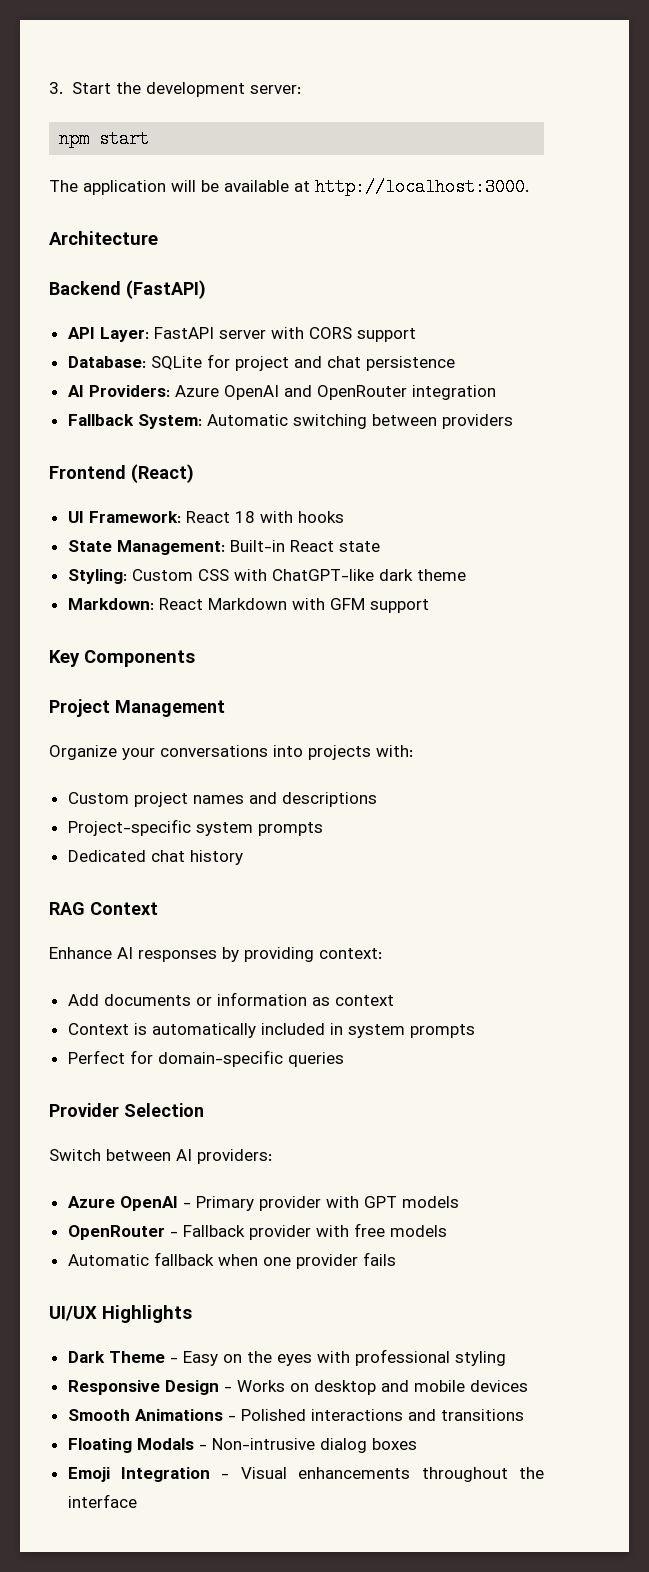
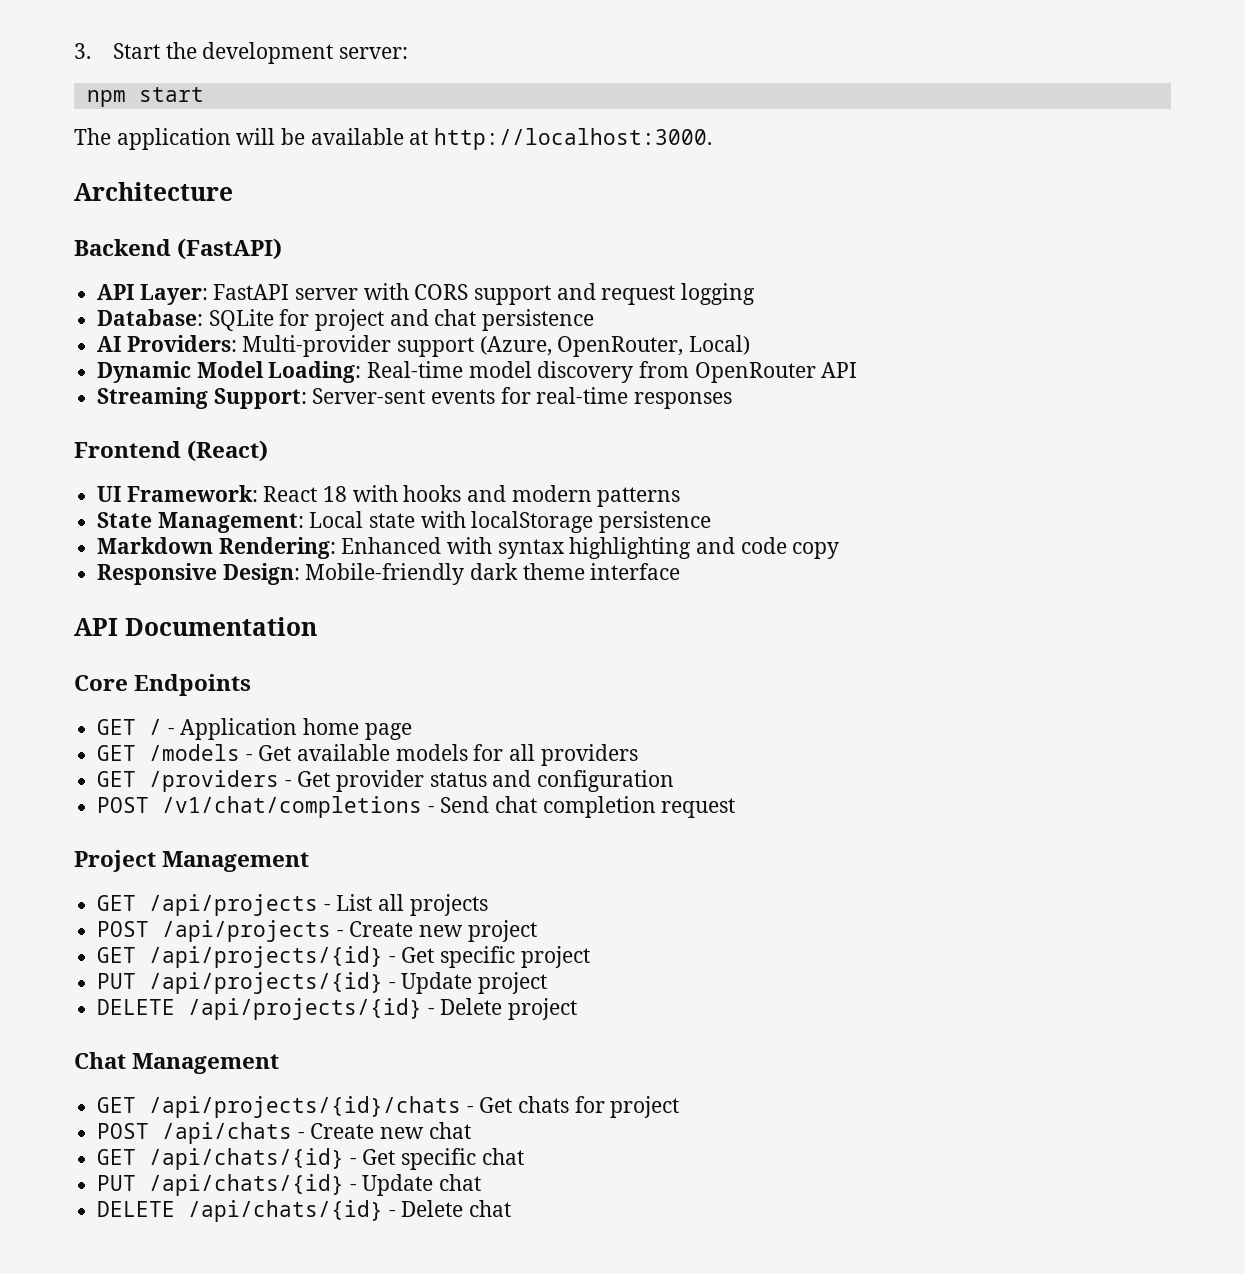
- API Layer: FastAPI server with CORS support
+ API Layer: FastAPI server with CORS support and request logging
- AI Providers: Azure OpenAI and OpenRouter integration
- Fallback System: Automatic switching between providers
+ AI Providers: Multi-provider support (Azure, OpenRouter, Local)
+ Dynamic Model Loading: Real-time model discovery from OpenRouter API
+ Streaming Support: Server-sent events for real-time responses
- UI Framework: React 18 with hooks
+ UI Framework: React 18 with hooks and modern patterns
- State Management: Built-in React state
- Styling: Custom CSS with ChatGPT-like dark theme
- Markdown: React Markdown with GFM support
- Key Components
+ State Management: Local state with localStorage persistence
+ Markdown Rendering: Enhanced with syntax highlighting and code copy
+ Responsive Design: Mobile-friendly dark theme interface
+ API Documentation
+ Core Endpoints
+ GET / - Application home page
+ GET /models - Get available models for all providers
+ GET /providers - Get provider status and configuration
+ POST /v1/chat/completions - Send chat completion request
  Project Management
- Organize your conversations into projects with:
- Custom project names and descriptions
- Project-specific system prompts
- Dedicated chat history
- RAG Context
- Enhance AI responses by providing context:
- Add documents or information as context
- Context is automatically included in system prompts
- Perfect for domain-specific queries
- Provider Selection
- Switch between AI providers:
- Azure OpenAI - Primary provider with GPT models
- OpenRouter - Fallback provider with free models
- Automatic fallback when one provider fails
- UI/UX Highlights
- Dark Theme - Easy on the eyes with professional styling
- Responsive Design - Works on desktop and mobile devices
- Smooth Animations - Polished interactions and transitions
- Floating Modals - Non-intrusive dialog boxes
- Emoji Integration - Visual enhancements throughout the interface
+ GET /api/projects - List all projects
+ POST /api/projects - Create new project
+ GET /api/projects/{id} - Get specific project
+ PUT /api/projects/{id} - Update project
+ DELETE /api/projects/{id} - Delete project
+ Chat Management
+ GET /api/projects/{id}/chats - Get chats for project
+ POST /api/chats - Create new chat
+ GET /api/chats/{id} - Get specific chat
+ PUT /api/chats/{id} - Update chat
+ DELETE /api/chats/{id} - Delete chat

